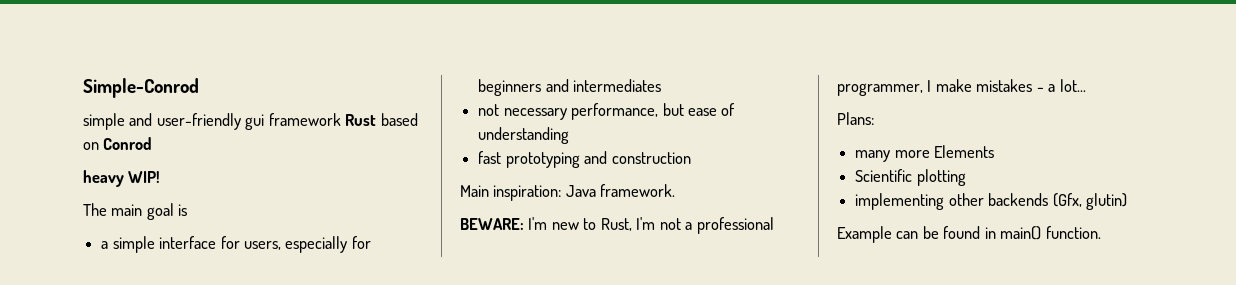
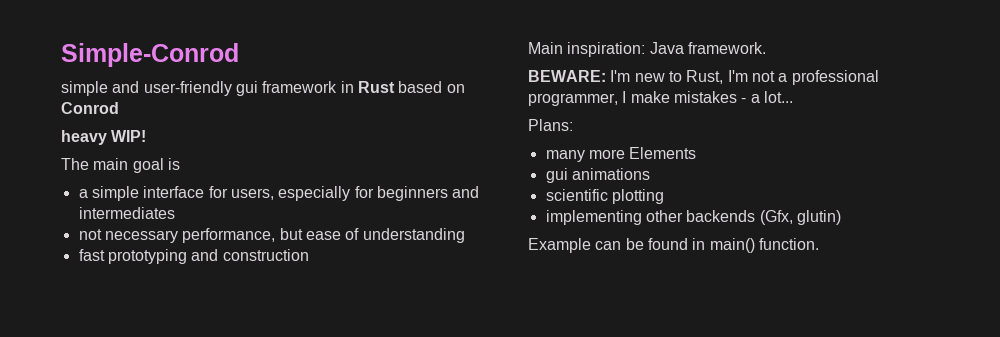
- simple and user-friendly gui framework Rust based on Conrod
+ simple and user-friendly gui framework in Rust based on Conrod
- Scientific plotting
+ gui animations
+ scientific plotting

